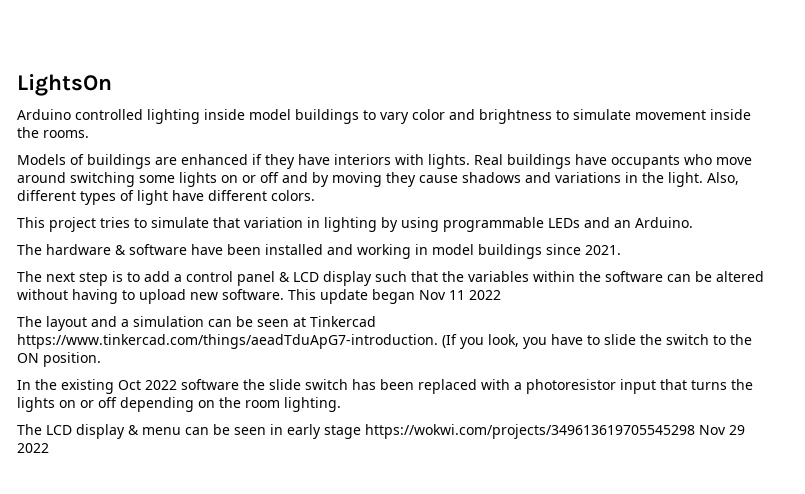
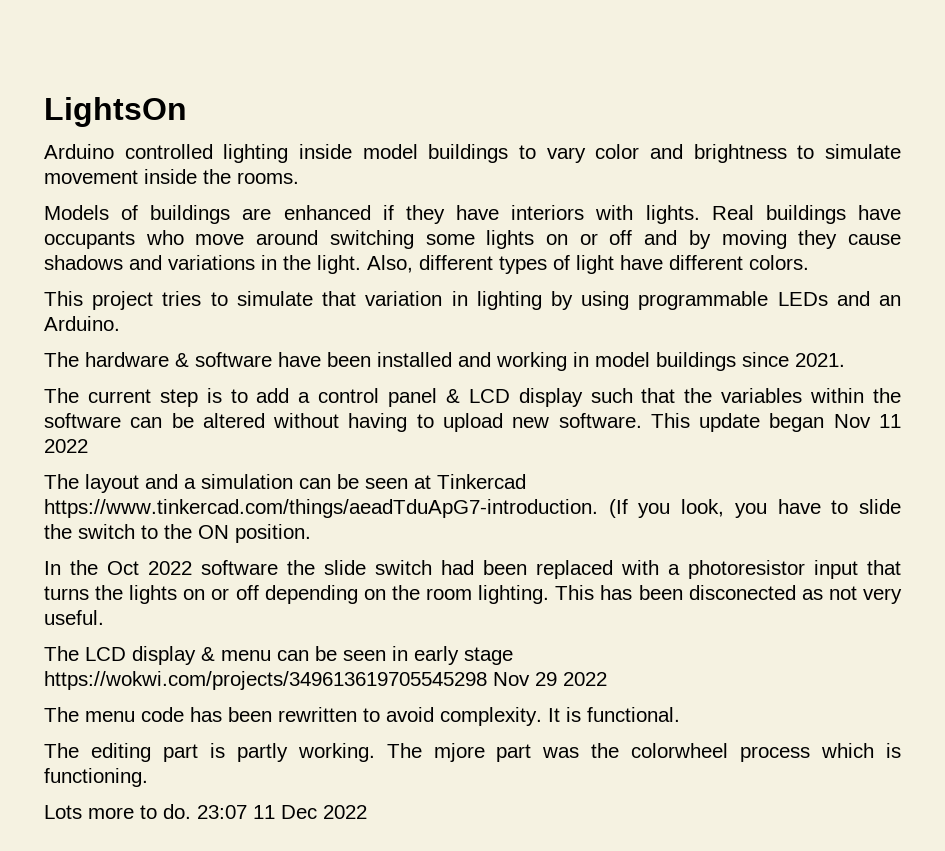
- The next step is to add a control panel & LCD display such that the variables within the software can be altered without having to upload new software.
+ The current step is to add a control panel & LCD display such that the variables within the software can be altered without having to upload new software.
- In the existing Oct 2022 software the slide switch has been replaced with a photoresistor input that turns the lights on or off depending on the room lighting.
+ In the Oct 2022 software the slide switch had been replaced with a photoresistor input that turns the lights on or off depending on the room lighting. This has been disconected as not very useful.
+ The menu code has been rewritten to avoid complexity. It is functional.
+ The editing part is partly working. The mjore part was the colorwheel process which is functioning.
+ Lots more to do. 23:07 11 Dec 2022

